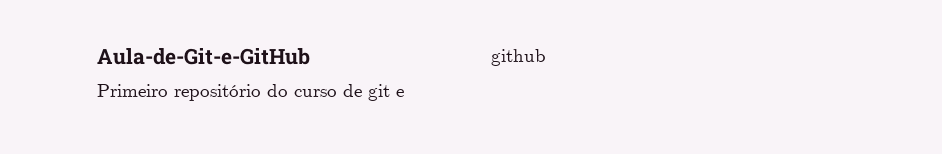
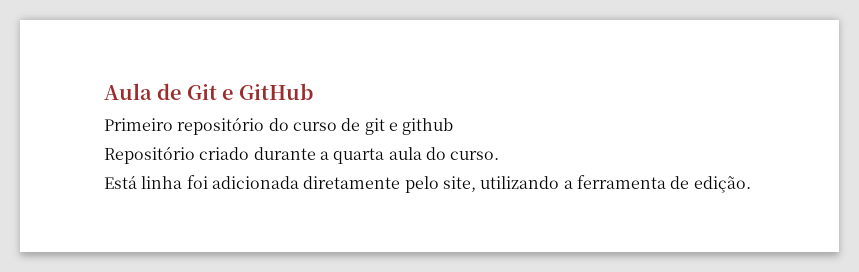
- Aula-de-Git-e-GitHub
+ Aula de Git e GitHub
+ Repositório criado durante a quarta aula do curso.
+ Está linha foi adicionada diretamente pelo site, utilizando a ferramenta de edição.

